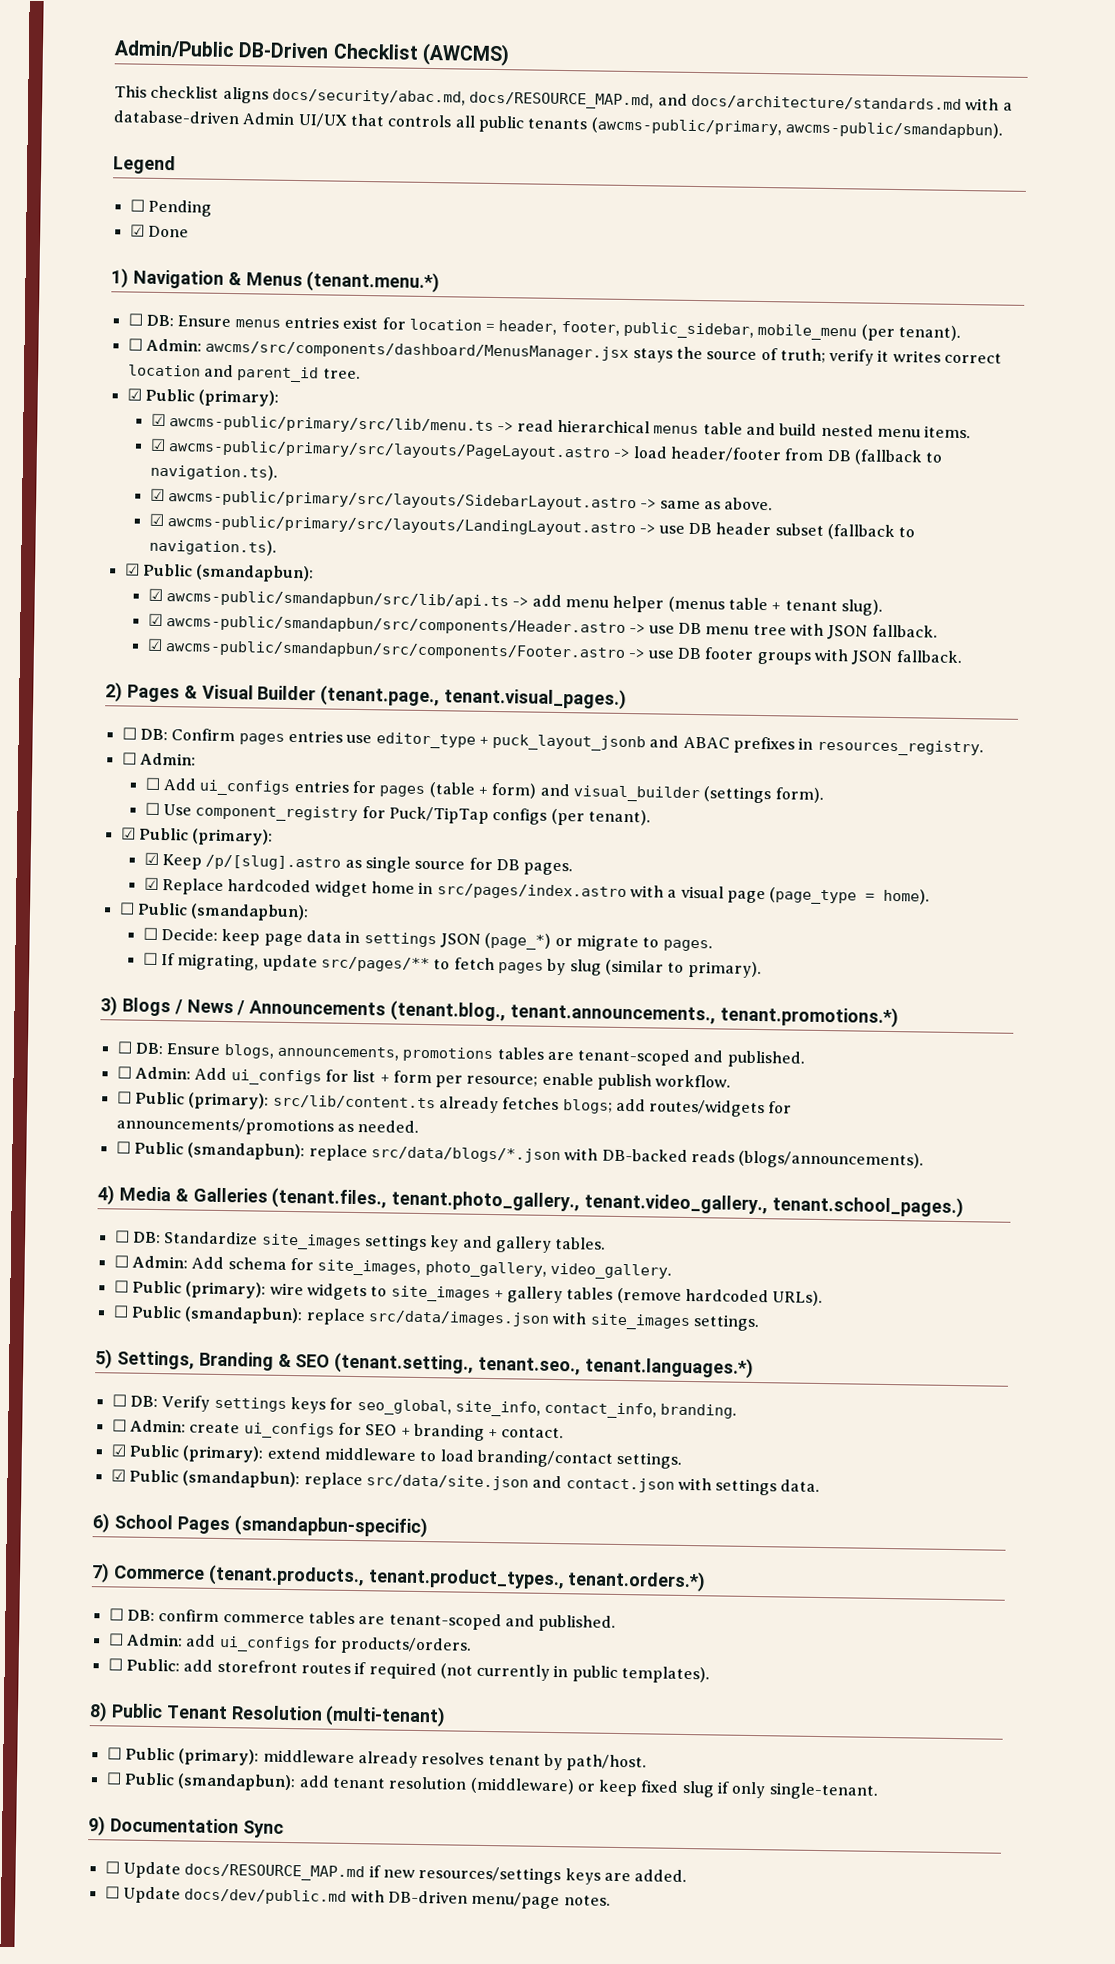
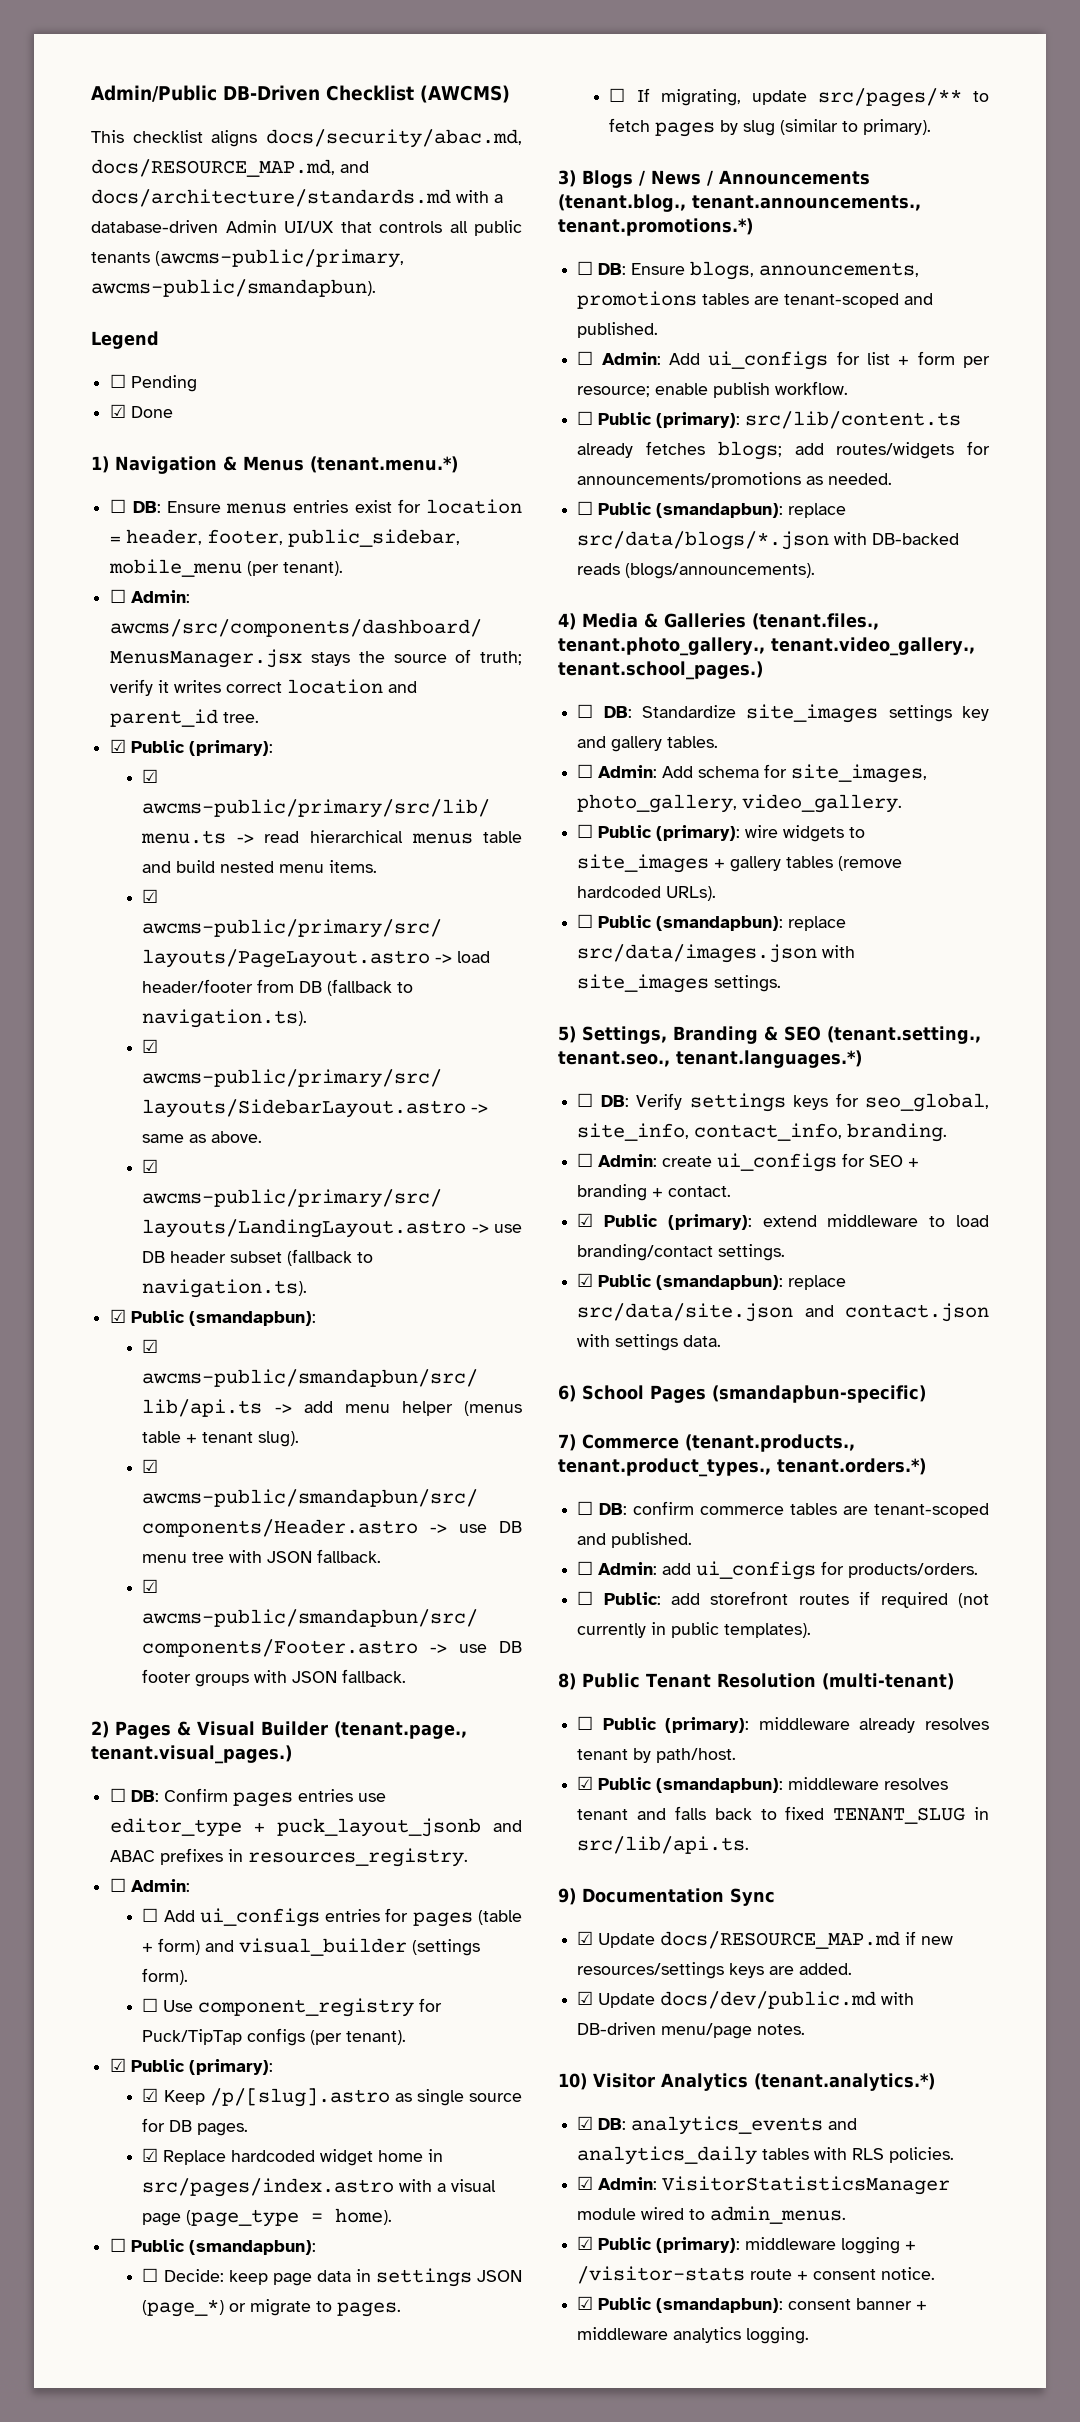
- ☐ Public (smandapbun): add tenant resolution (middleware) or keep fixed slug if only single-tenant.
+ ☑ Public (smandapbun): middleware resolves tenant and falls back to fixed TENANT_SLUG in src/lib/api.ts.
- ☐ Update docs/RESOURCE_MAP.md if new resources/settings keys are added.
+ ☑ Update docs/RESOURCE_MAP.md if new resources/settings keys are added.
- ☐ Update docs/dev/public.md with DB-driven menu/page notes.
+ ☑ Update docs/dev/public.md with DB-driven menu/page notes.
+ 10) Visitor Analytics (tenant.analytics.*)
+ ☑ DB: analytics_events and analytics_daily tables with RLS policies.
+ ☑ Admin: VisitorStatisticsManager module wired to admin_menus.
+ ☑ Public (primary): middleware logging + /visitor-stats route + consent notice.
+ ☑ Public (smandapbun): consent banner + middleware analytics logging.

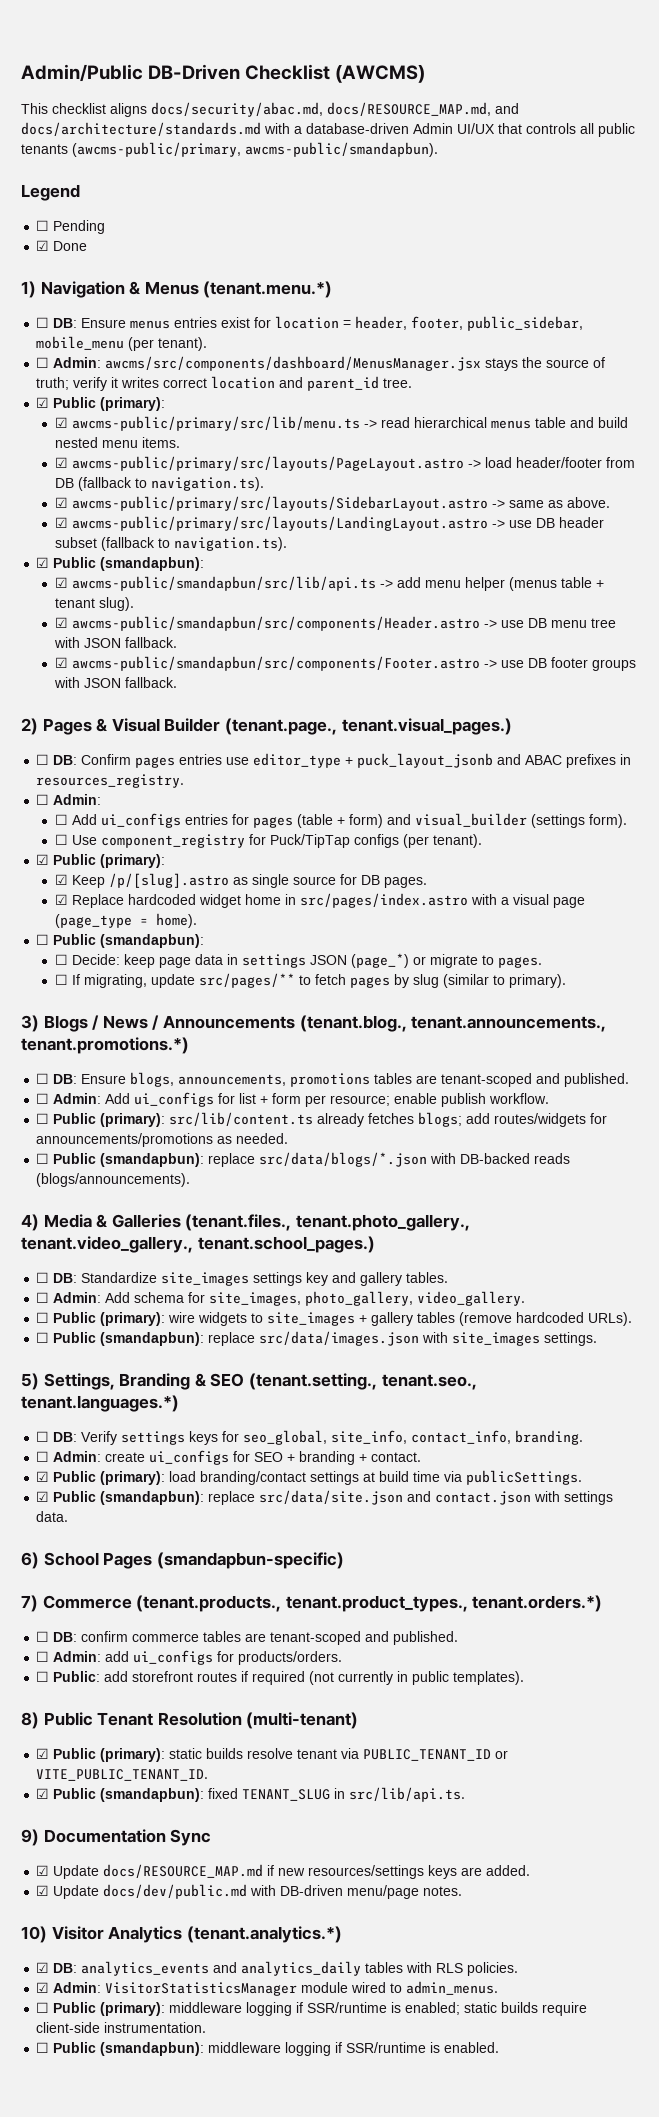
- ☑ Public (primary): extend middleware to load branding/contact settings.
+ ☑ Public (primary): load branding/contact settings at build time via publicSettings.
- ☐ Public (primary): middleware already resolves tenant by path/host.
- ☑ Public (smandapbun): middleware resolves tenant and falls back to fixed TENANT_SLUG in src/lib/api.ts.
+ ☑ Public (primary): static builds resolve tenant via PUBLIC_TENANT_ID or VITE_PUBLIC_TENANT_ID.
+ ☑ Public (smandapbun): fixed TENANT_SLUG in src/lib/api.ts.
- ☑ Public (primary): middleware logging + /visitor-stats route + consent notice.
- ☑ Public (smandapbun): consent banner + middleware analytics logging.
+ ☐ Public (primary): middleware logging if SSR/runtime is enabled; static builds require client-side instrumentation.
+ ☐ Public (smandapbun): middleware logging if SSR/runtime is enabled.

